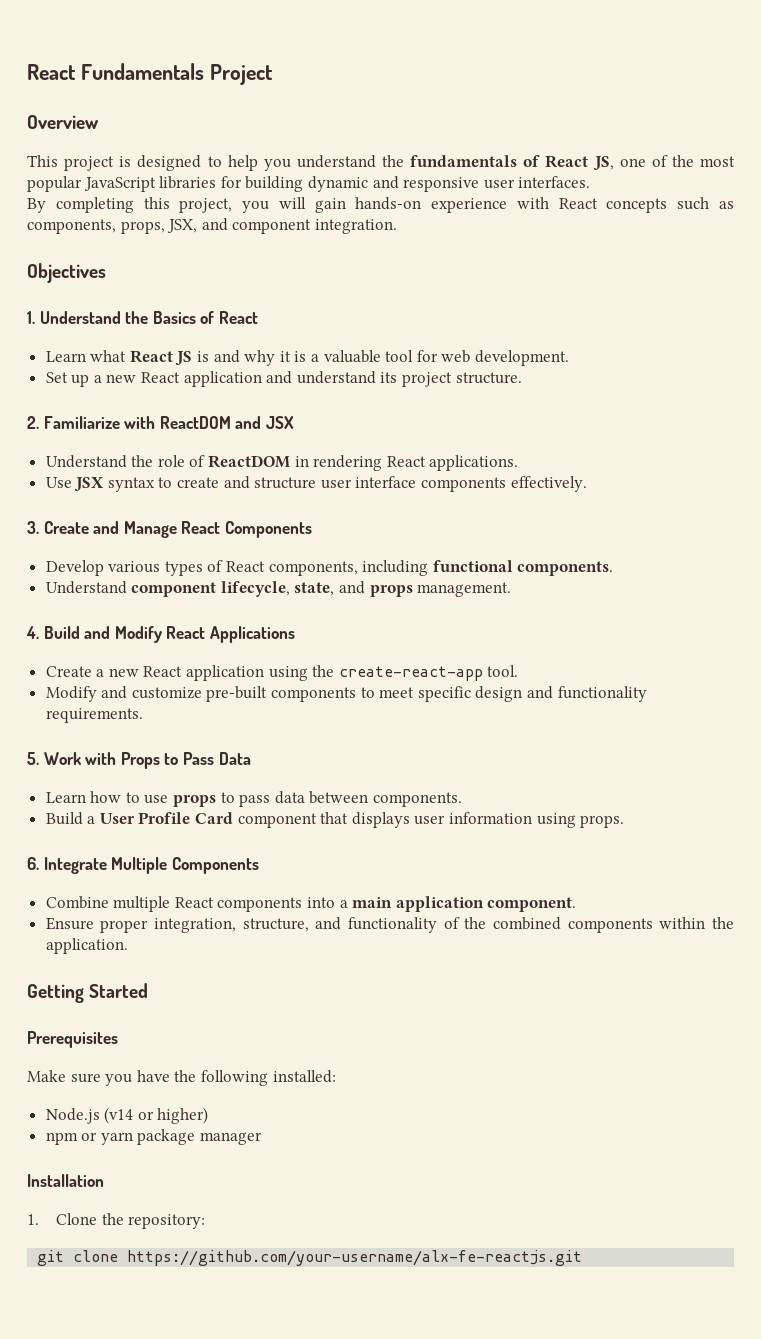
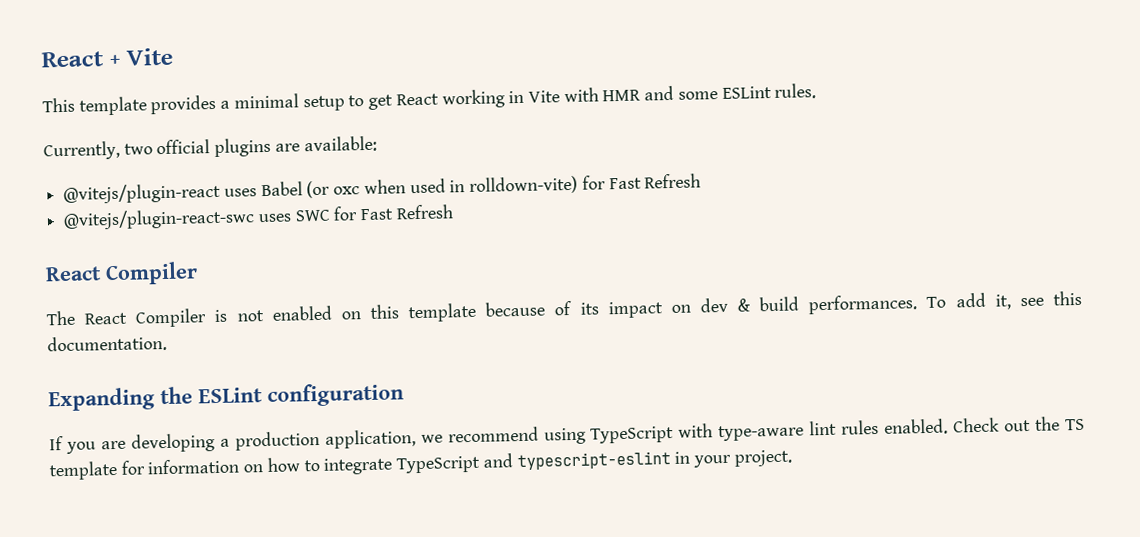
- React Fundamentals Project
- Overview
- This project is designed to help you understand the fundamentals of React JS, one of the most popular JavaScript libraries for building dynamic and responsive user interfaces.
- By completing this project, you will gain hands-on experience with React concepts such as components, props, JSX, and component integration.
- Objectives
- 1. Understand the Basics of React
- Learn what React JS is and why it is a valuable tool for web development.
- Set up a new React application and understand its project structure.
- 2. Familiarize with ReactDOM and JSX
- Understand the role of ReactDOM in rendering React applications.
- Use JSX syntax to create and structure user interface components effectively.
- 3. Create and Manage React Components
- Develop various types of React components, including functional components.
- Understand component lifecycle, state, and props management.
- 4. Build and Modify React Applications
- Create a new React application using the create-react-app tool.
- Modify and customize pre-built components to meet specific design and functionality requirements.
- 5. Work with Props to Pass Data
- Learn how to use props to pass data between components.
- Build a User Profile Card component that displays user information using props.
- 6. Integrate Multiple Components
- Combine multiple React components into a main application component.
- Ensure proper integration, structure, and functionality of the combined components within the application.
- Getting Started
- Prerequisites
- Make sure you have the following installed:
- Node.js (v14 or higher)
- npm or yarn package manager
- Installation
- 1. Clone the repository:
- git clone https://github.com/your-username/alx-fe-reactjs.git
+ React + Vite
+ This template provides a minimal setup to get React working in Vite with HMR and some ESLint rules.
+ Currently, two official plugins are available:
+ @vitejs/plugin-react uses Babel (or oxc when used in rolldown-vite) for Fast Refresh
+ @vitejs/plugin-react-swc uses SWC for Fast Refresh
+ React Compiler
+ The React Compiler is not enabled on this template because of its impact on dev & build performances. To add it, see this documentation.
+ Expanding the ESLint configuration
+ If you are developing a production application, we recommend using TypeScript with type-aware lint rules enabled. Check out the TS template for information on how to integrate TypeScript and typescript-eslint in your project.

